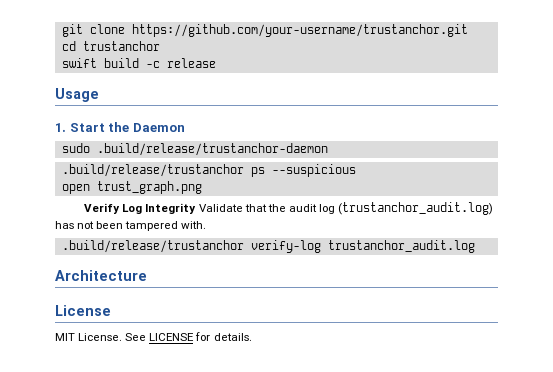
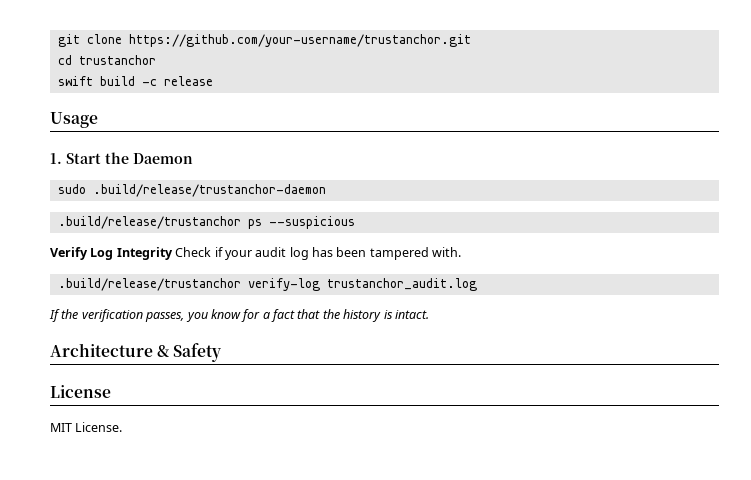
- open trust_graph.png
- Verify Log Integrity Validate that the audit log (trustanchor_audit.log) has not been tampered with.
+ Verify Log Integrity Check if your audit log has been tampered with.
+ If the verification passes, you know for a fact that the history is intact.
- Architecture
+ Architecture & Safety
- See LICENSE for details.

